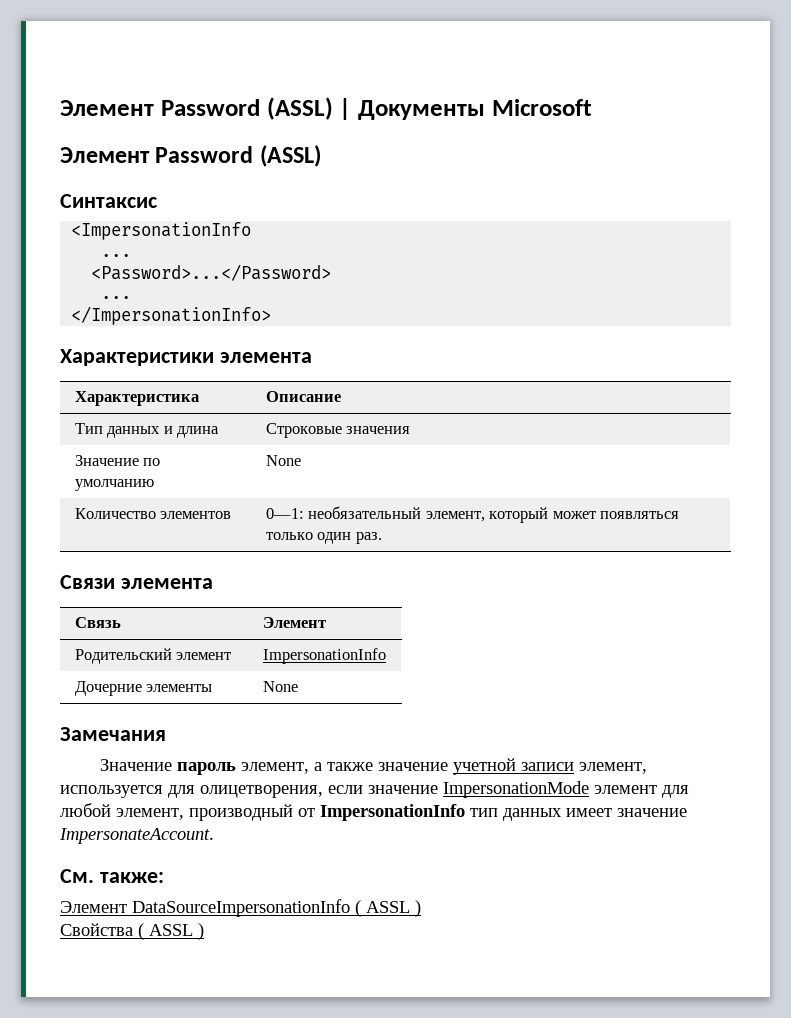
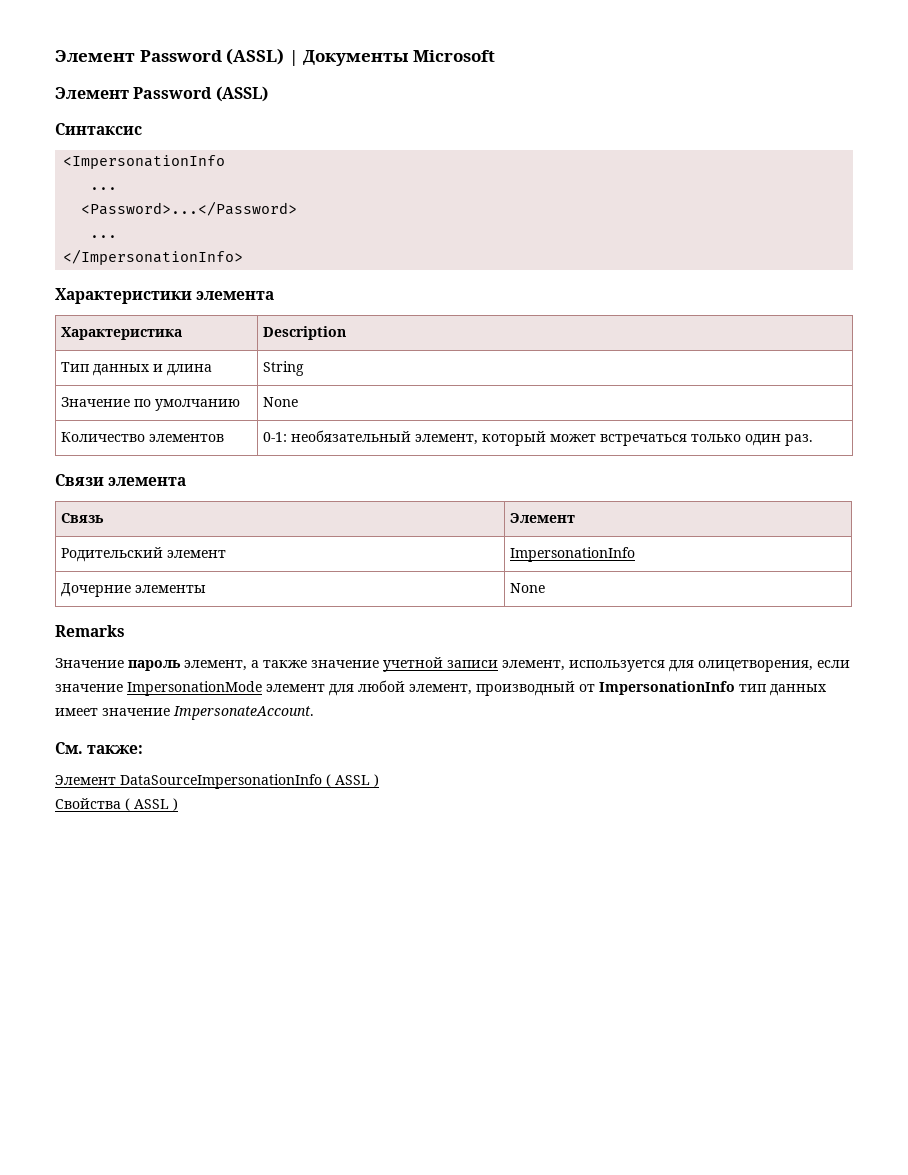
- Характеристика | Описание
+ Характеристика | Description
- Тип данных и длина | Строковые значения
+ Тип данных и длина | String
- Количество элементов | 0—1: необязательный элемент, который может появляться только один раз.
+ Количество элементов | 0-1: необязательный элемент, который может встречаться только один раз.
- Замечания
+ Remarks

